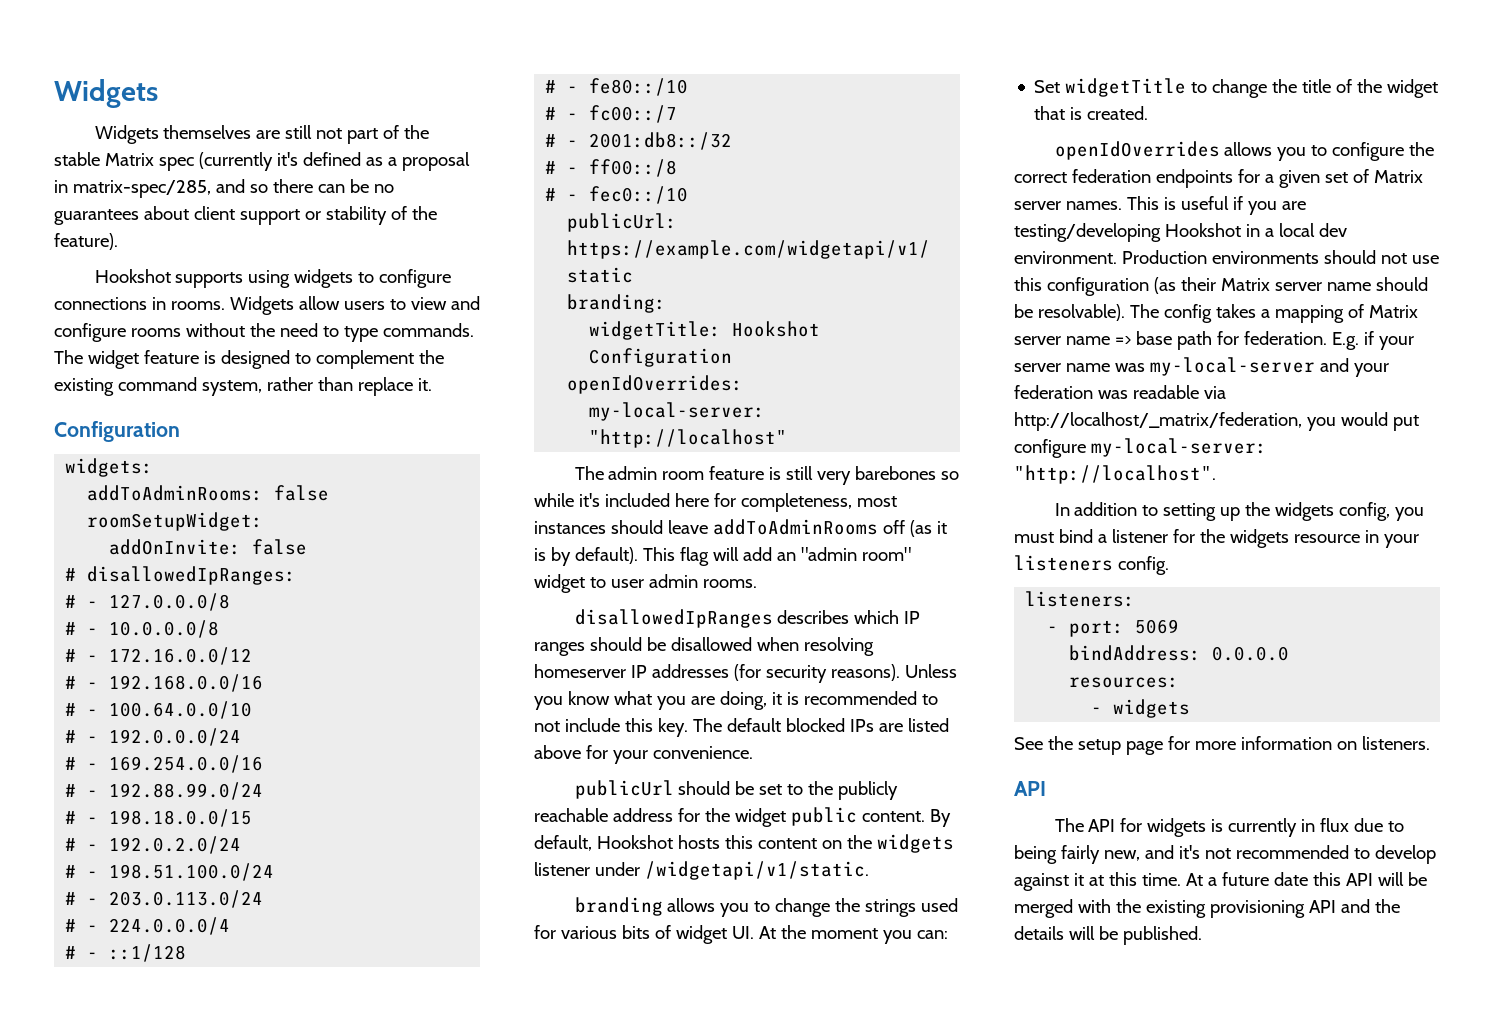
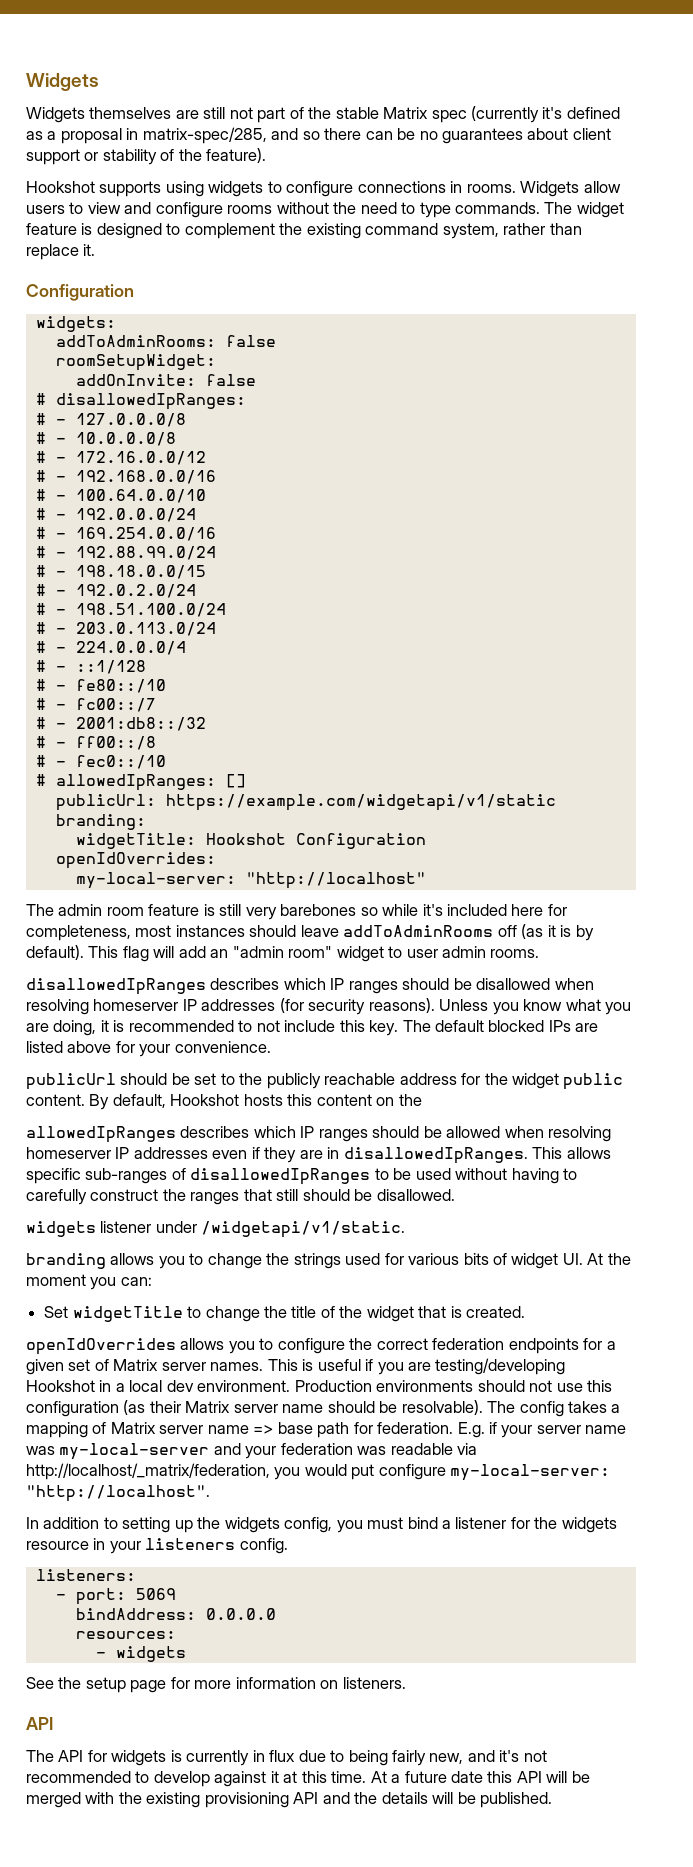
+ # allowedIpRanges: []
- By default, Hookshot hosts this content on the widgets listener under /widgetapi/v1/static.
+ By default, Hookshot hosts this content on the
+ allowedIpRanges describes which IP ranges should be allowed when resolving homeserver IP addresses even if they are in disallowedIpRanges. This allows specific sub-ranges of disallowedIpRanges to be used without having to carefully construct the ranges that still should be disallowed.
+ widgets listener under /widgetapi/v1/static.

